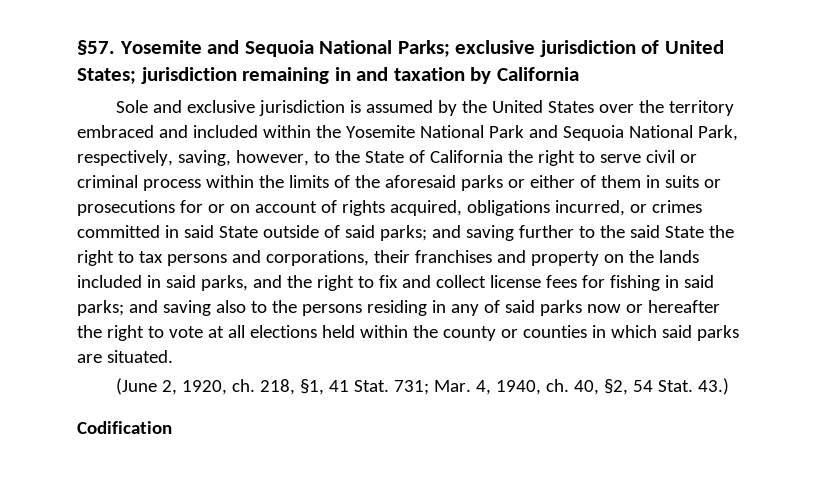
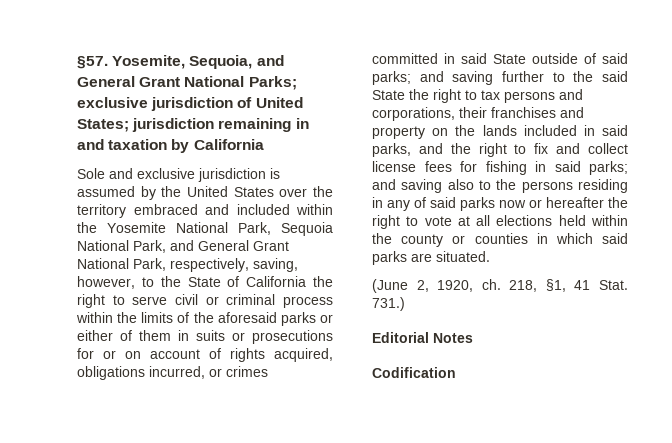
- Yosemite and Sequoia National Parks; exclusive jurisdiction of United States; jurisdiction remaining in and taxation by California
+ Yosemite, Sequoia, and General Grant National Parks; exclusive jurisdiction of United States; jurisdiction remaining in and taxation by California
- Sole and exclusive jurisdiction is assumed by the United States over the territory embraced and included within the Yosemite National Park and Sequoia National Park, respectively, saving, however, to the State of California the right to serve civil or criminal process within the limits of the aforesaid parks or either of them in suits or prosecutions for or on account of rights acquired, obligations incurred, or crimes committed in said State outside of said parks;
+ Sole and exclusive jurisdiction is assumed by the United States over the territory embraced and included within the Yosemite National Park, Sequoia National Park, and General Grant National Park, respectively, saving, however, to the State of California the right to serve civil or criminal process within the limits of the aforesaid parks or either of them in suits or prosecutions for or on account of rights acquired, obligations incurred, or crimes committed in said State outside of said parks;
- 731; Mar. 4, 1940, ch. 40, §2, 54 Stat. 43.)
+ 731.)
+ Editorial Notes

